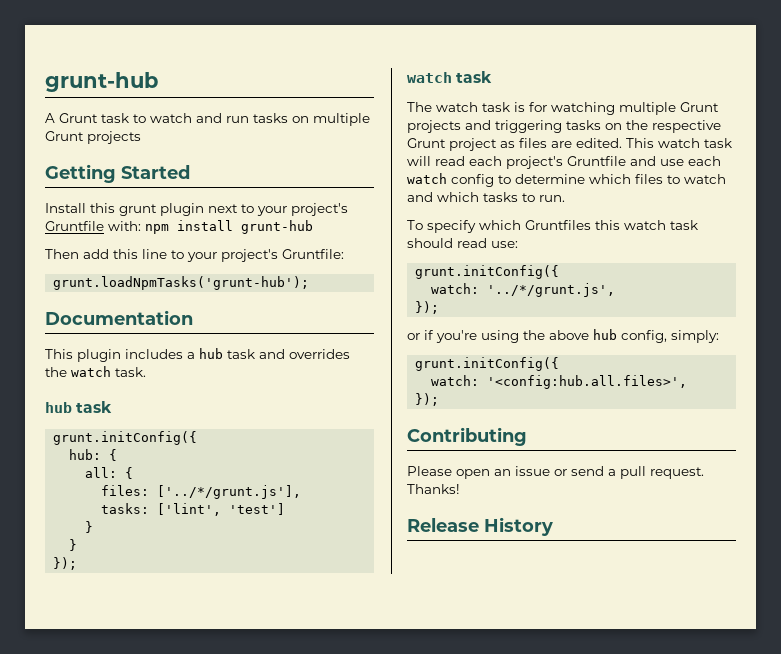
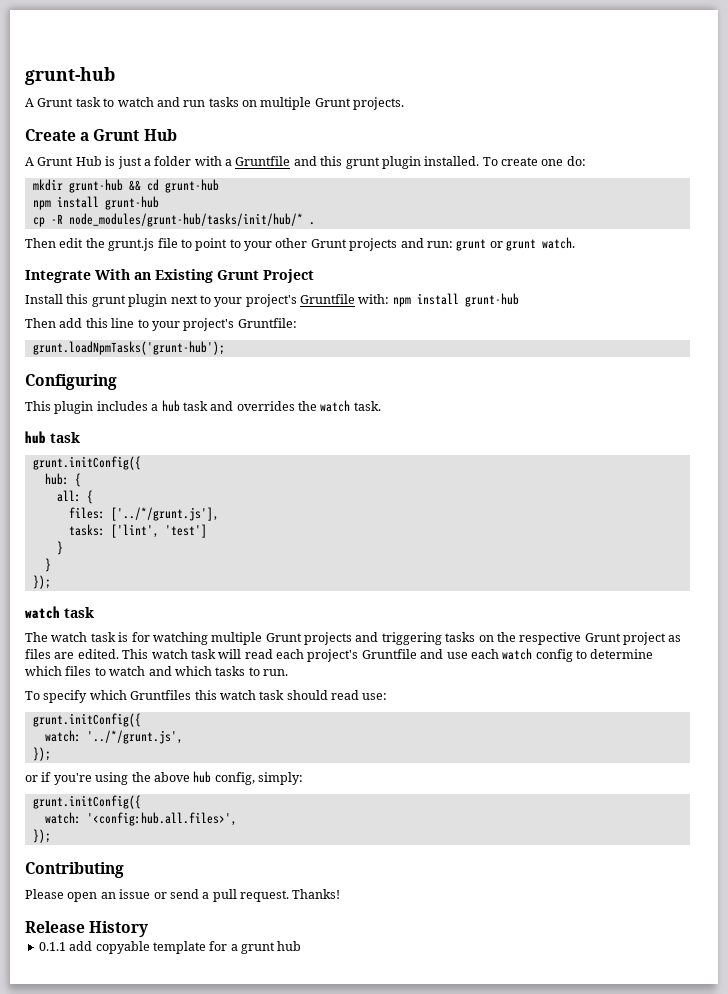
- A Grunt task to watch and run tasks on multiple Grunt projects
- Getting Started
+ A Grunt task to watch and run tasks on multiple Grunt projects.
+ Create a Grunt Hub
+ A Grunt Hub is just a folder with a Gruntfile and this grunt plugin installed. To create one do:
+ mkdir grunt-hub && cd grunt-hub
+ npm install grunt-hub
+ cp -R node_modules/grunt-hub/tasks/init/hub/* .
+ Then edit the grunt.js file to point to your other Grunt projects and run: grunt or grunt watch.
+ Integrate With an Existing Grunt Project
- Documentation
+ Configuring
+ 0.1.1 add copyable template for a grunt hub

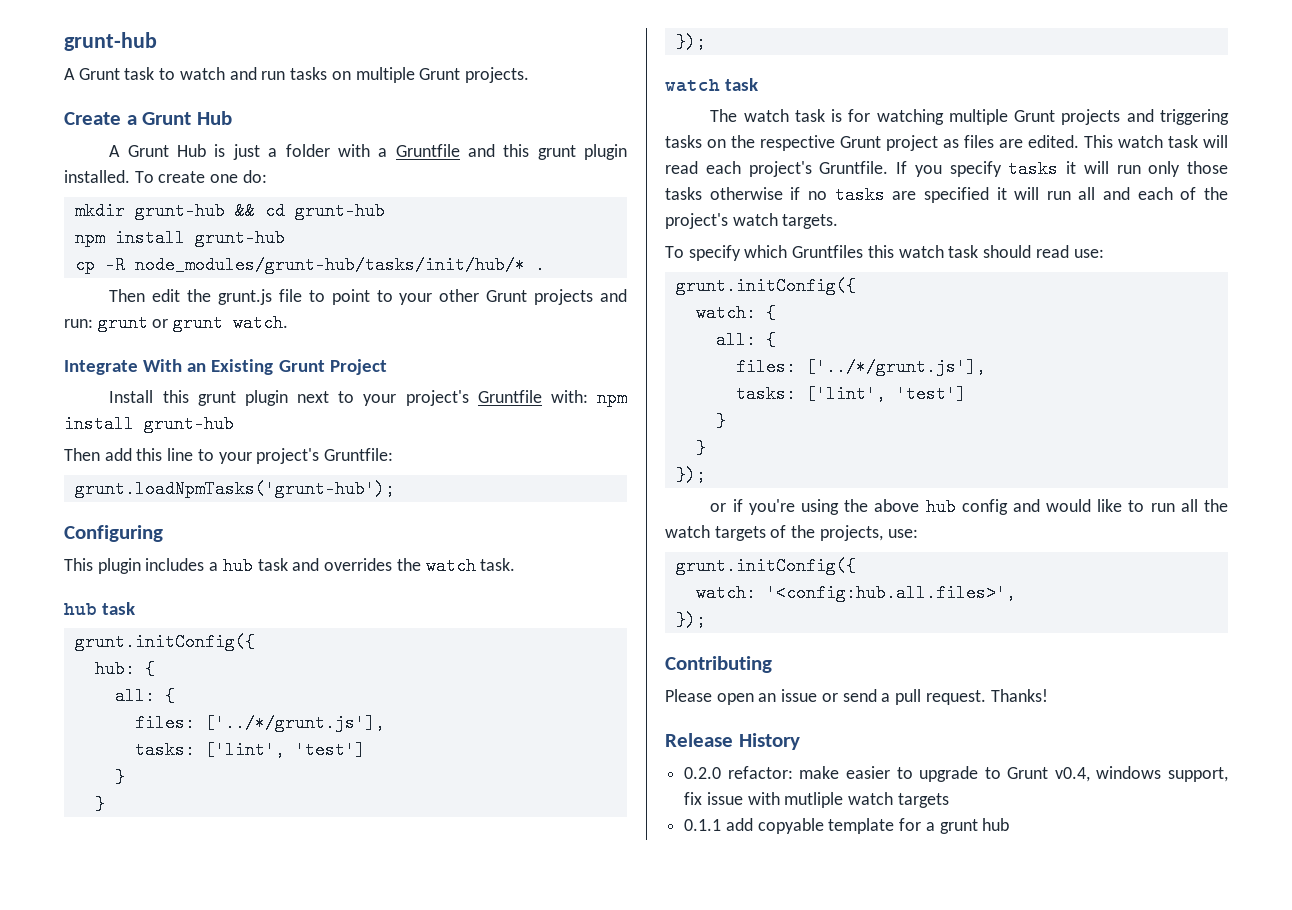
- This watch task will read each project's Gruntfile and use each watch config to determine which files to watch and which tasks to run.
+ This watch task will read each project's Gruntfile. If you specify tasks it will run only those tasks otherwise if no tasks are specified it will run all and each of the project's watch targets.
- watch: '../*/grunt.js',
+ watch: {
+ all: {
+ files: ['../*/grunt.js'],
+ tasks: ['lint', 'test']
+ }
+ }
- or if you're using the above hub config, simply:
+ or if you're using the above hub config and would like to run all the watch targets of the projects, use:
+ 0.2.0 refactor: make easier to upgrade to Grunt v0.4, windows support, fix issue with mutliple watch targets

